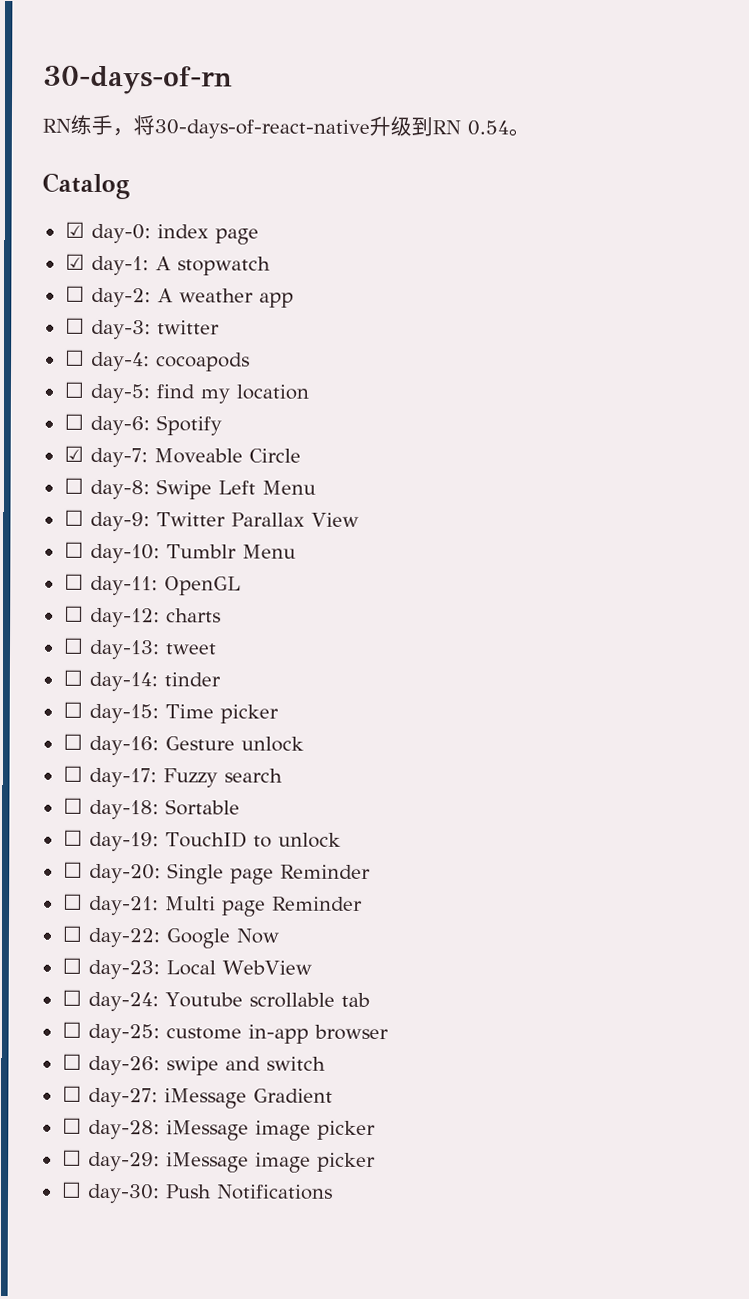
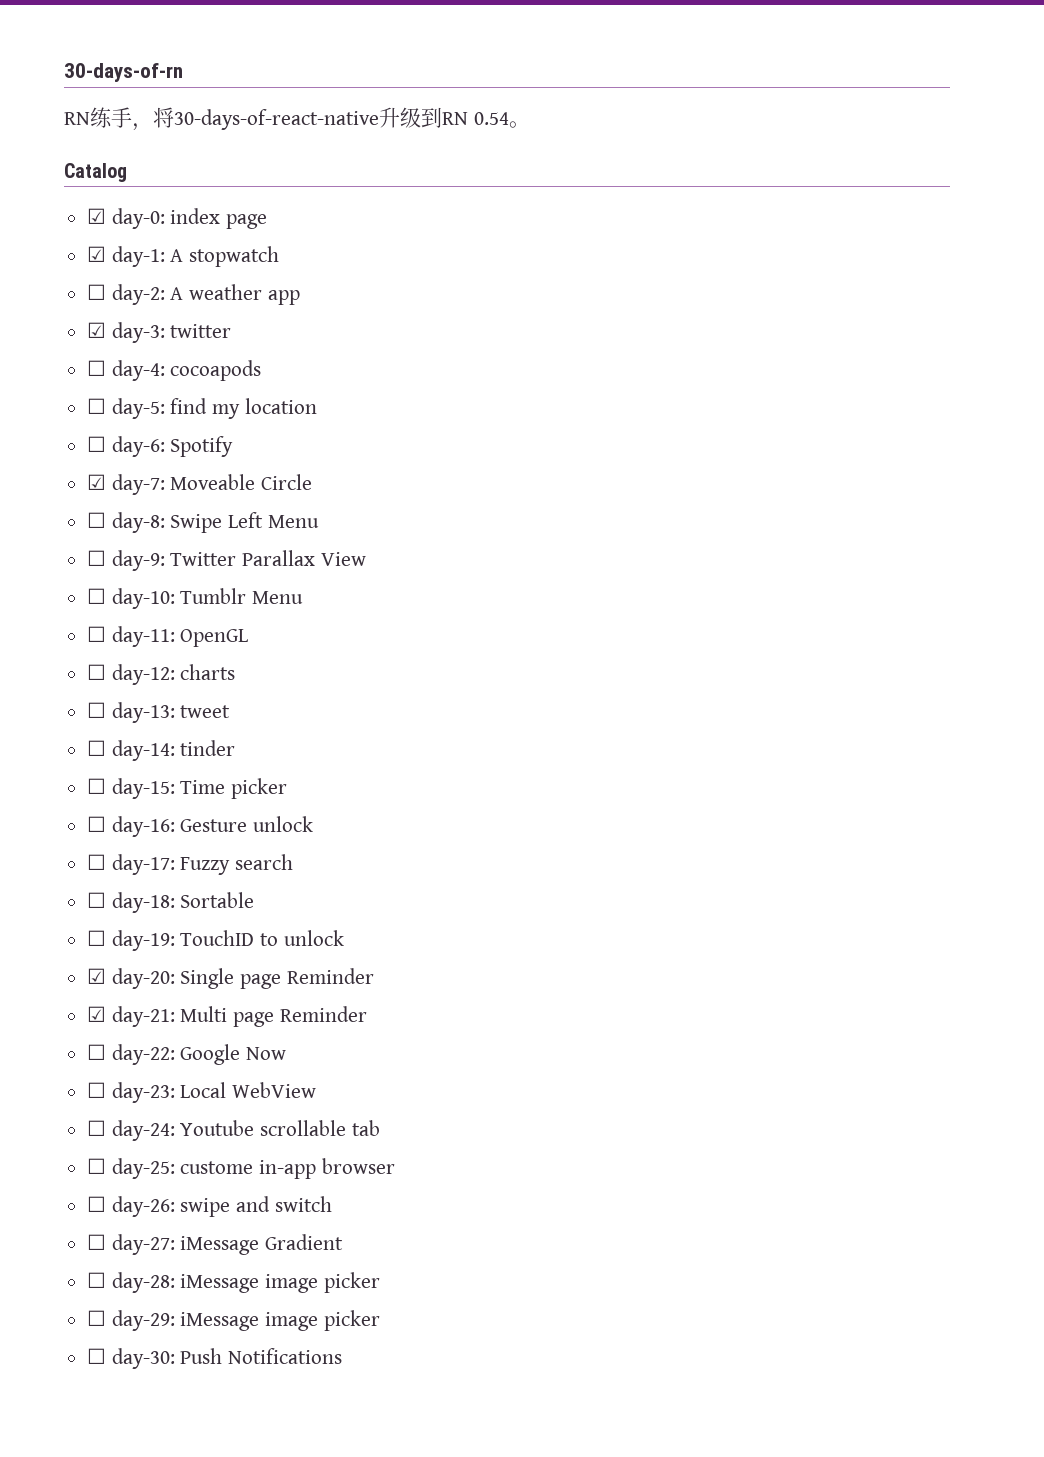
- ☐ day-3: twitter
+ ☑ day-3: twitter
- ☐ day-20: Single page Reminder
+ ☑ day-20: Single page Reminder
- ☐ day-21: Multi page Reminder
+ ☑ day-21: Multi page Reminder

